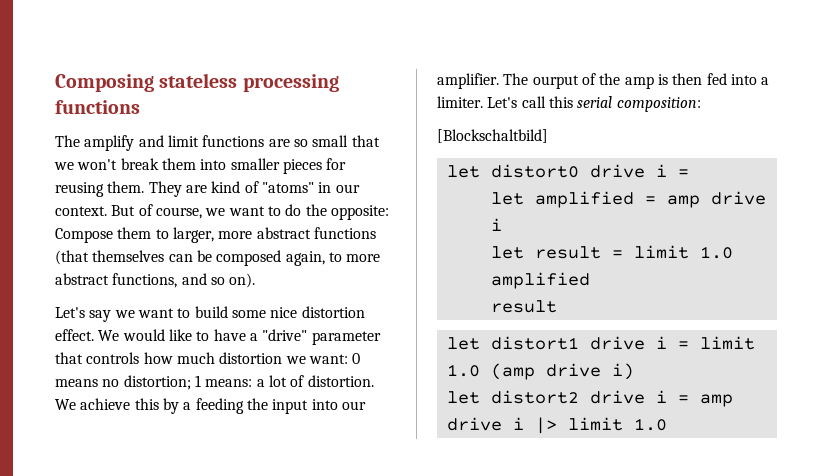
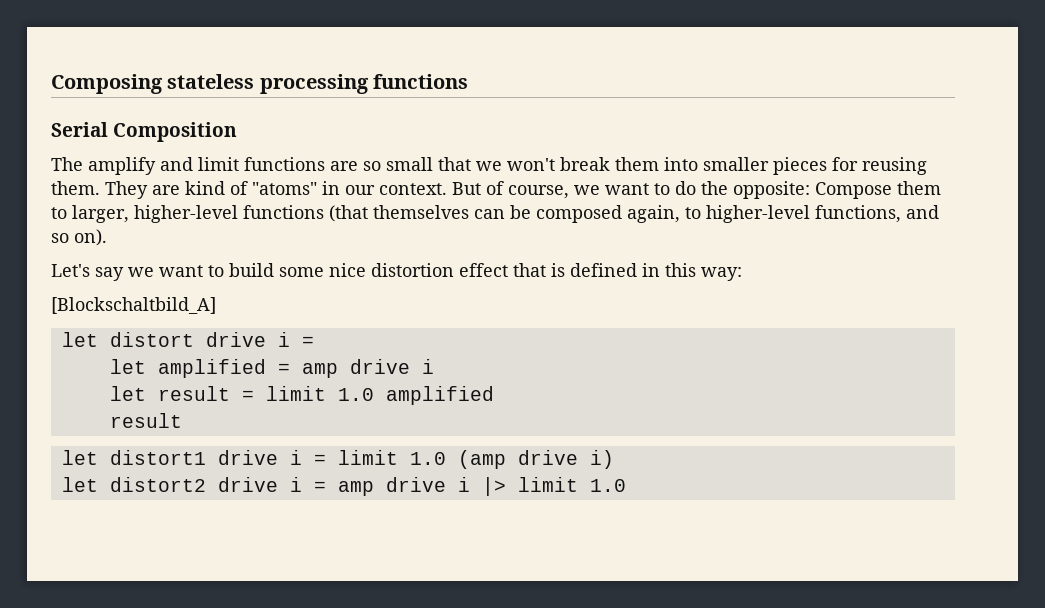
+ Serial Composition
- But of course, we want to do the opposite: Compose them to larger, more abstract functions (that themselves can be composed again, to more abstract functions, and so on).
+ But of course, we want to do the opposite: Compose them to larger, higher-level functions (that themselves can be composed again, to higher-level functions, and so on).
- Let's say we want to build some nice distortion effect. We would like to have a "drive" parameter that controls how much distortion we want: 0 means no distortion; 1 means: a lot of distortion. We achieve this by a feeding the input into our amplifier. The ourput of the amp is then fed into a limiter. Let's call this serial composition:
- [Blockschaltbild]
- let distort0 drive i =
+ Let's say we want to build some nice distortion effect that is defined in this way:
+ [Blockschaltbild_A]
+ let distort drive i =

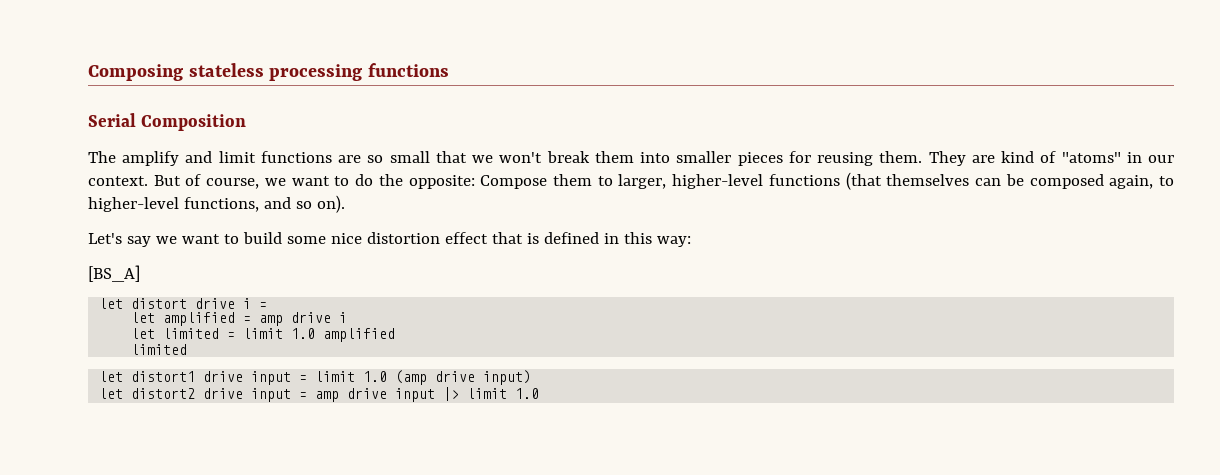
- [Blockschaltbild_A]
+ [BS_A]
- let result = limit 1.0 amplified
- result
+ let limited = limit 1.0 amplified
+ limited
- let distort1 drive i = limit 1.0 (amp drive i)
+ let distort1 drive input = limit 1.0 (amp drive input)
- let distort2 drive i = amp drive i |> limit 1.0
+ let distort2 drive input = amp drive input |> limit 1.0

